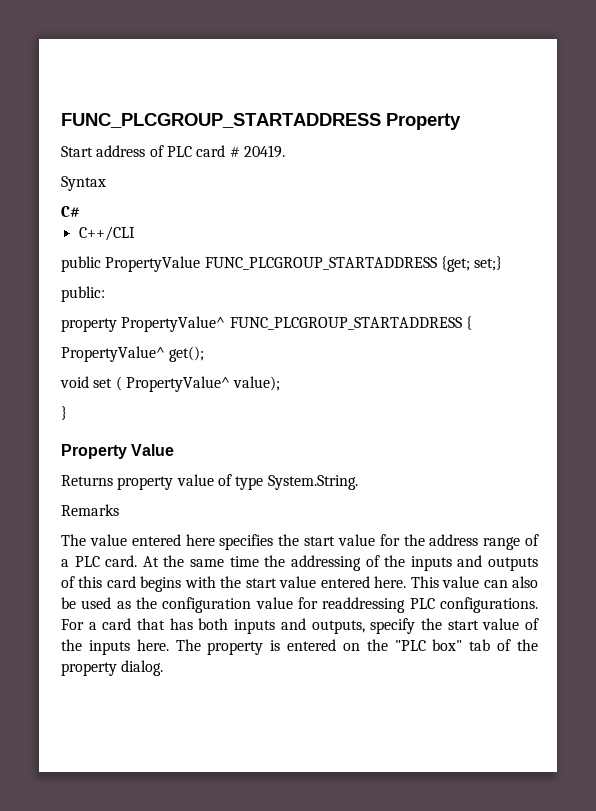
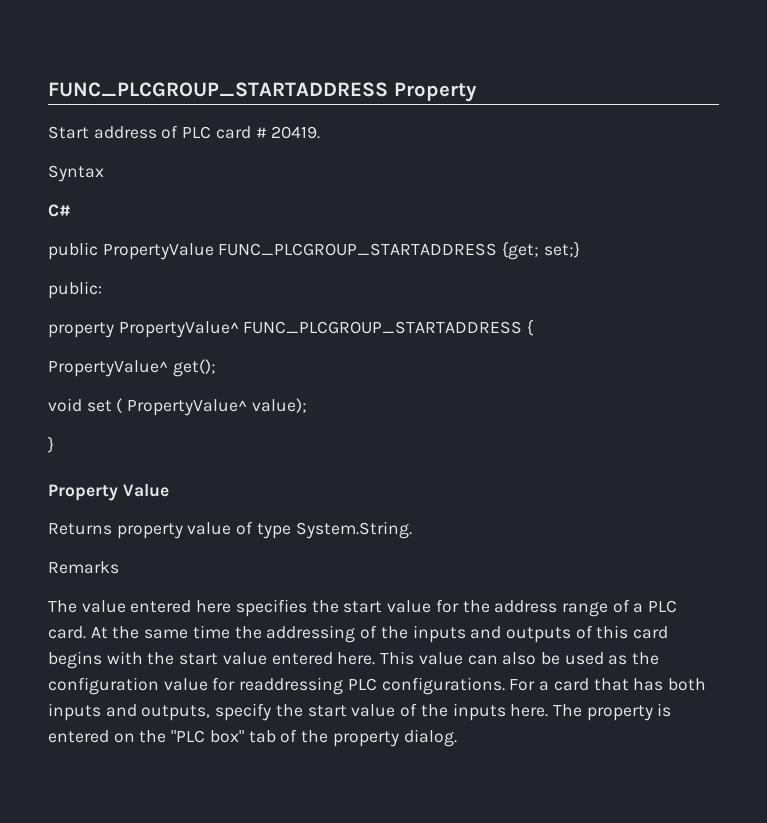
- C++/CLI

